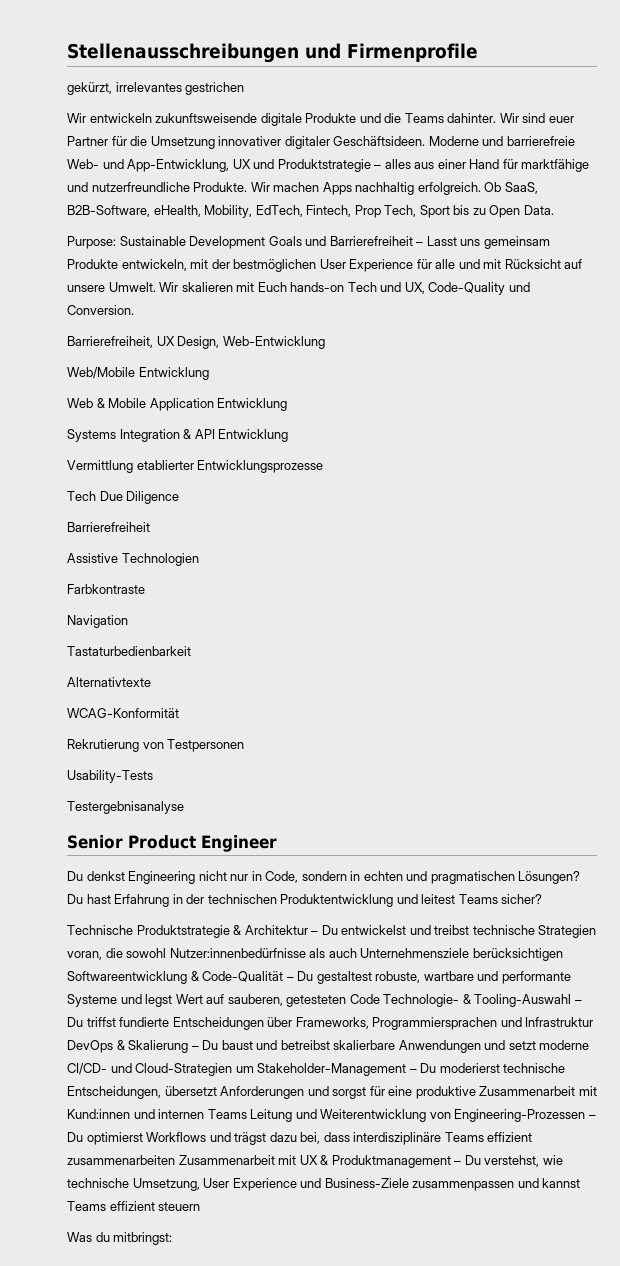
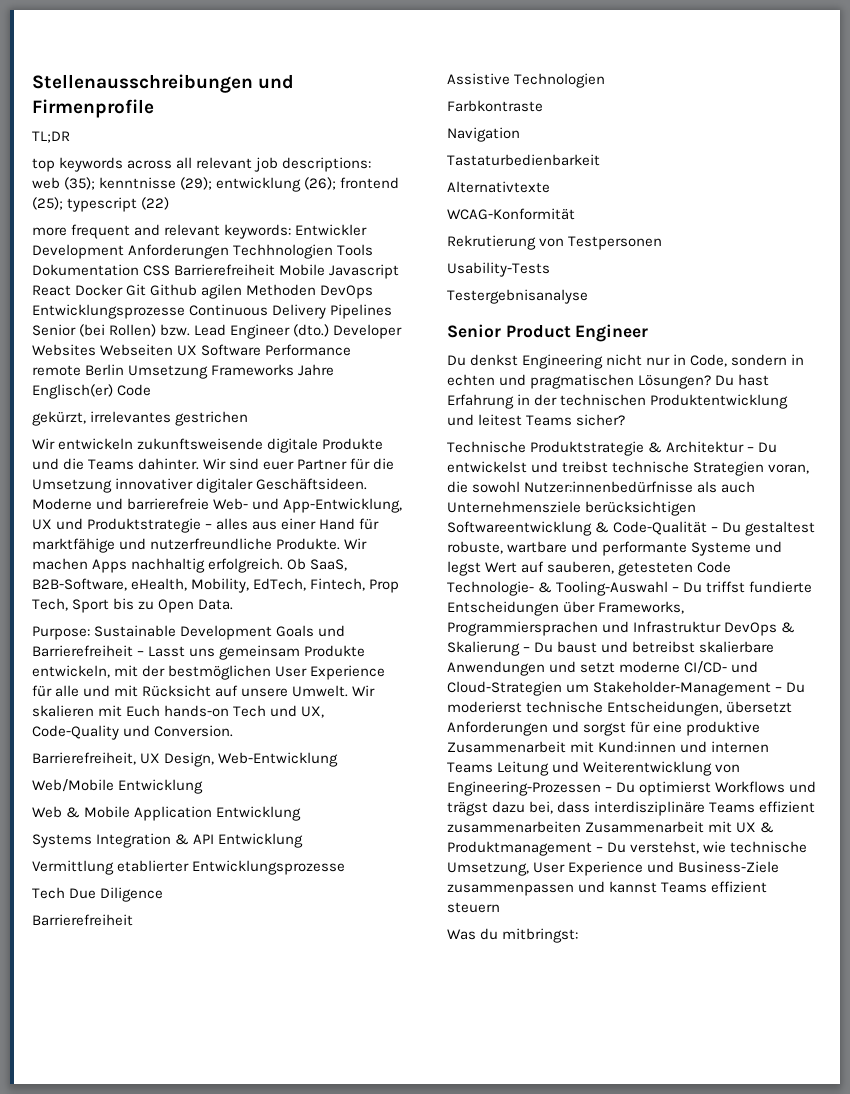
+ TL;DR
+ top keywords across all relevant job descriptions: web (35); kenntnisse (29); entwicklung (26); frontend (25); typescript (22)
+ more frequent and relevant keywords: Entwickler Development Anforderungen Techhnologien Tools Dokumentation CSS Barrierefreiheit Mobile Javascript React Docker Git Github agilen Methoden DevOps Entwicklungsprozesse Continuous Delivery Pipelines Senior (bei Rollen) bzw. Lead Engineer (dto.) Developer Websites Webseiten UX Software Performance remote Berlin Umsetzung Frameworks Jahre Englisch(er) Code

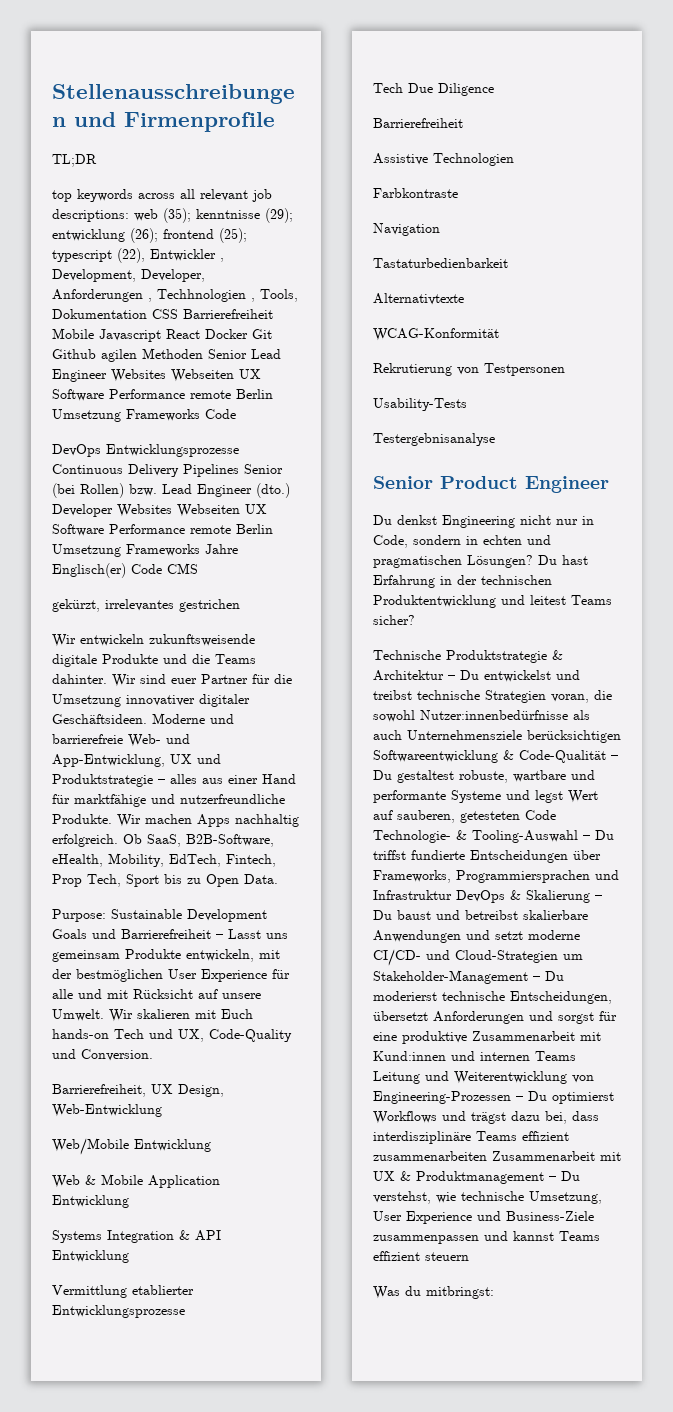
- top keywords across all relevant job descriptions: web (35); kenntnisse (29); entwicklung (26); frontend (25); typescript (22)
- more frequent and relevant keywords: Entwickler Development Anforderungen Techhnologien Tools Dokumentation CSS Barrierefreiheit Mobile Javascript React Docker Git Github agilen Methoden DevOps Entwicklungsprozesse Continuous Delivery Pipelines Senior (bei Rollen) bzw. Lead Engineer (dto.)
+ top keywords across all relevant job descriptions: web (35); kenntnisse (29); entwicklung (26); frontend (25); typescript (22), Entwickler , Development, Developer, Anforderungen , Techhnologien , Tools, Dokumentation CSS Barrierefreiheit Mobile Javascript React Docker Git Github agilen Methoden Senior Lead Engineer Websites Webseiten UX Software Performance remote Berlin Umsetzung Frameworks Code
+ DevOps Entwicklungsprozesse Continuous Delivery Pipelines Senior (bei Rollen) bzw. Lead Engineer (dto.)
- Developer Websites Webseiten UX Software Performance remote Berlin Umsetzung Frameworks Jahre Englisch(er) Code
+ Developer Websites Webseiten UX Software Performance remote Berlin Umsetzung Frameworks Jahre Englisch(er) Code CMS

